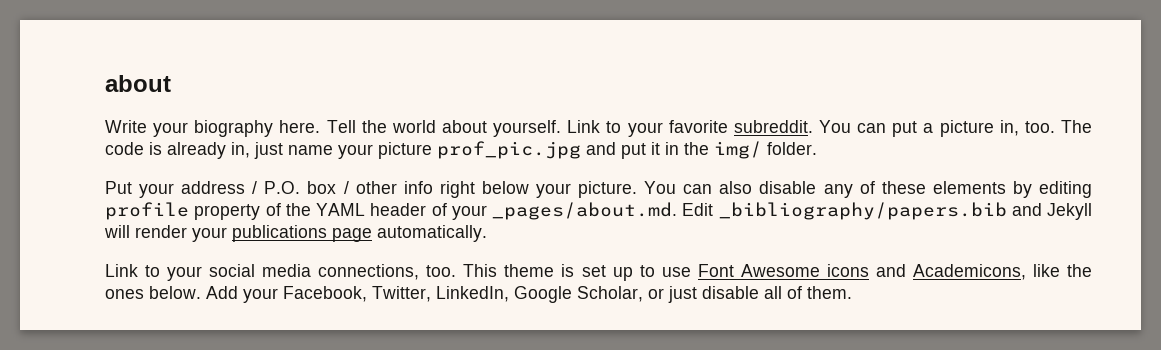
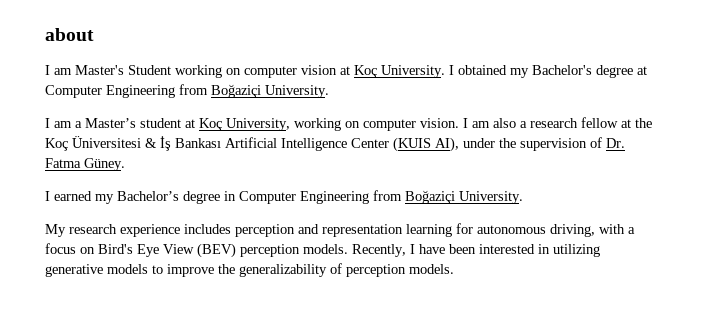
- Write your biography here. Tell the world about yourself. Link to your favorite subreddit. You can put a picture in, too. The code is already in, just name your picture prof_pic.jpg and put it in the img/ folder.
- Put your address / P.O. box / other info right below your picture. You can also disable any of these elements by editing profile property of the YAML header of your _pages/about.md. Edit _bibliography/papers.bib and Jekyll will render your publications page automatically.
- Link to your social media connections, too. This theme is set up to use Font Awesome icons and Academicons, like the ones below. Add your Facebook, Twitter, LinkedIn, Google Scholar, or just disable all of them.
+ I am Master's Student working on computer vision at Koç University. I obtained my Bachelor's degree at Computer Engineering from Boğaziçi University.
+ I am a Master’s student at Koç University, working on computer vision. I am also a research fellow at the Koç Üniversitesi & İş Bankası Artificial Intelligence Center (KUIS AI), under the supervision of Dr. Fatma Güney.
+ I earned my Bachelor’s degree in Computer Engineering from Boğaziçi University.
+ My research experience includes perception and representation learning for autonomous driving, with a focus on Bird's Eye View (BEV) perception models. Recently, I have been interested in utilizing generative models to improve the generalizability of perception models.

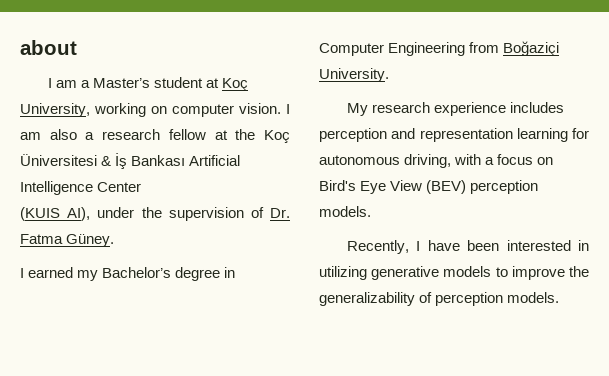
- I am Master's Student working on computer vision at Koç University. I obtained my Bachelor's degree at Computer Engineering from Boğaziçi University.
- I am also a research fellow at the Koç Üniversitesi & İş Bankası Artificial Intelligence Center (KUIS AI), under the supervision of Dr. Fatma Güney.
+ I am also a research fellow at the Koç Üniversitesi & İş Bankası Artificial Intelligence Center
+ (KUIS AI), under the supervision of Dr. Fatma Güney.
- My research experience includes perception and representation learning for autonomous driving, with a focus on Bird's Eye View (BEV) perception models. Recently, I have been interested in utilizing generative models to improve the generalizability of perception models.
+ My research experience includes perception and representation learning for autonomous driving, with a focus on Bird's Eye View (BEV) perception models.
+ Recently, I have been interested in utilizing generative models to improve the generalizability of perception models.

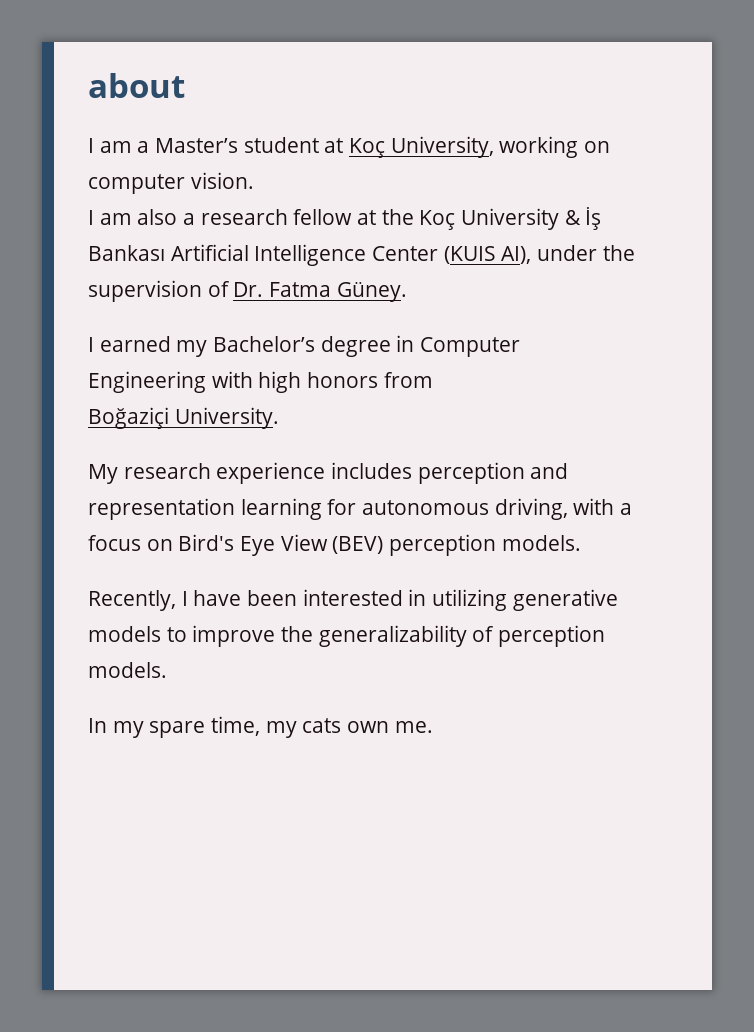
- I am a Master’s student at Koç University, working on computer vision. I am also a research fellow at the Koç Üniversitesi & İş Bankası Artificial Intelligence Center
- (KUIS AI), under the supervision of Dr. Fatma Güney.
+ I am a Master’s student at Koç University, working on computer vision.
+ I am also a research fellow at the Koç University & İş Bankası Artificial Intelligence Center (KUIS AI), under the supervision of Dr. Fatma Güney.
- I earned my Bachelor’s degree in Computer Engineering from Boğaziçi University.
+ I earned my Bachelor’s degree in Computer Engineering with high honors from
+ Boğaziçi University.
+ In my spare time, my cats own me.

